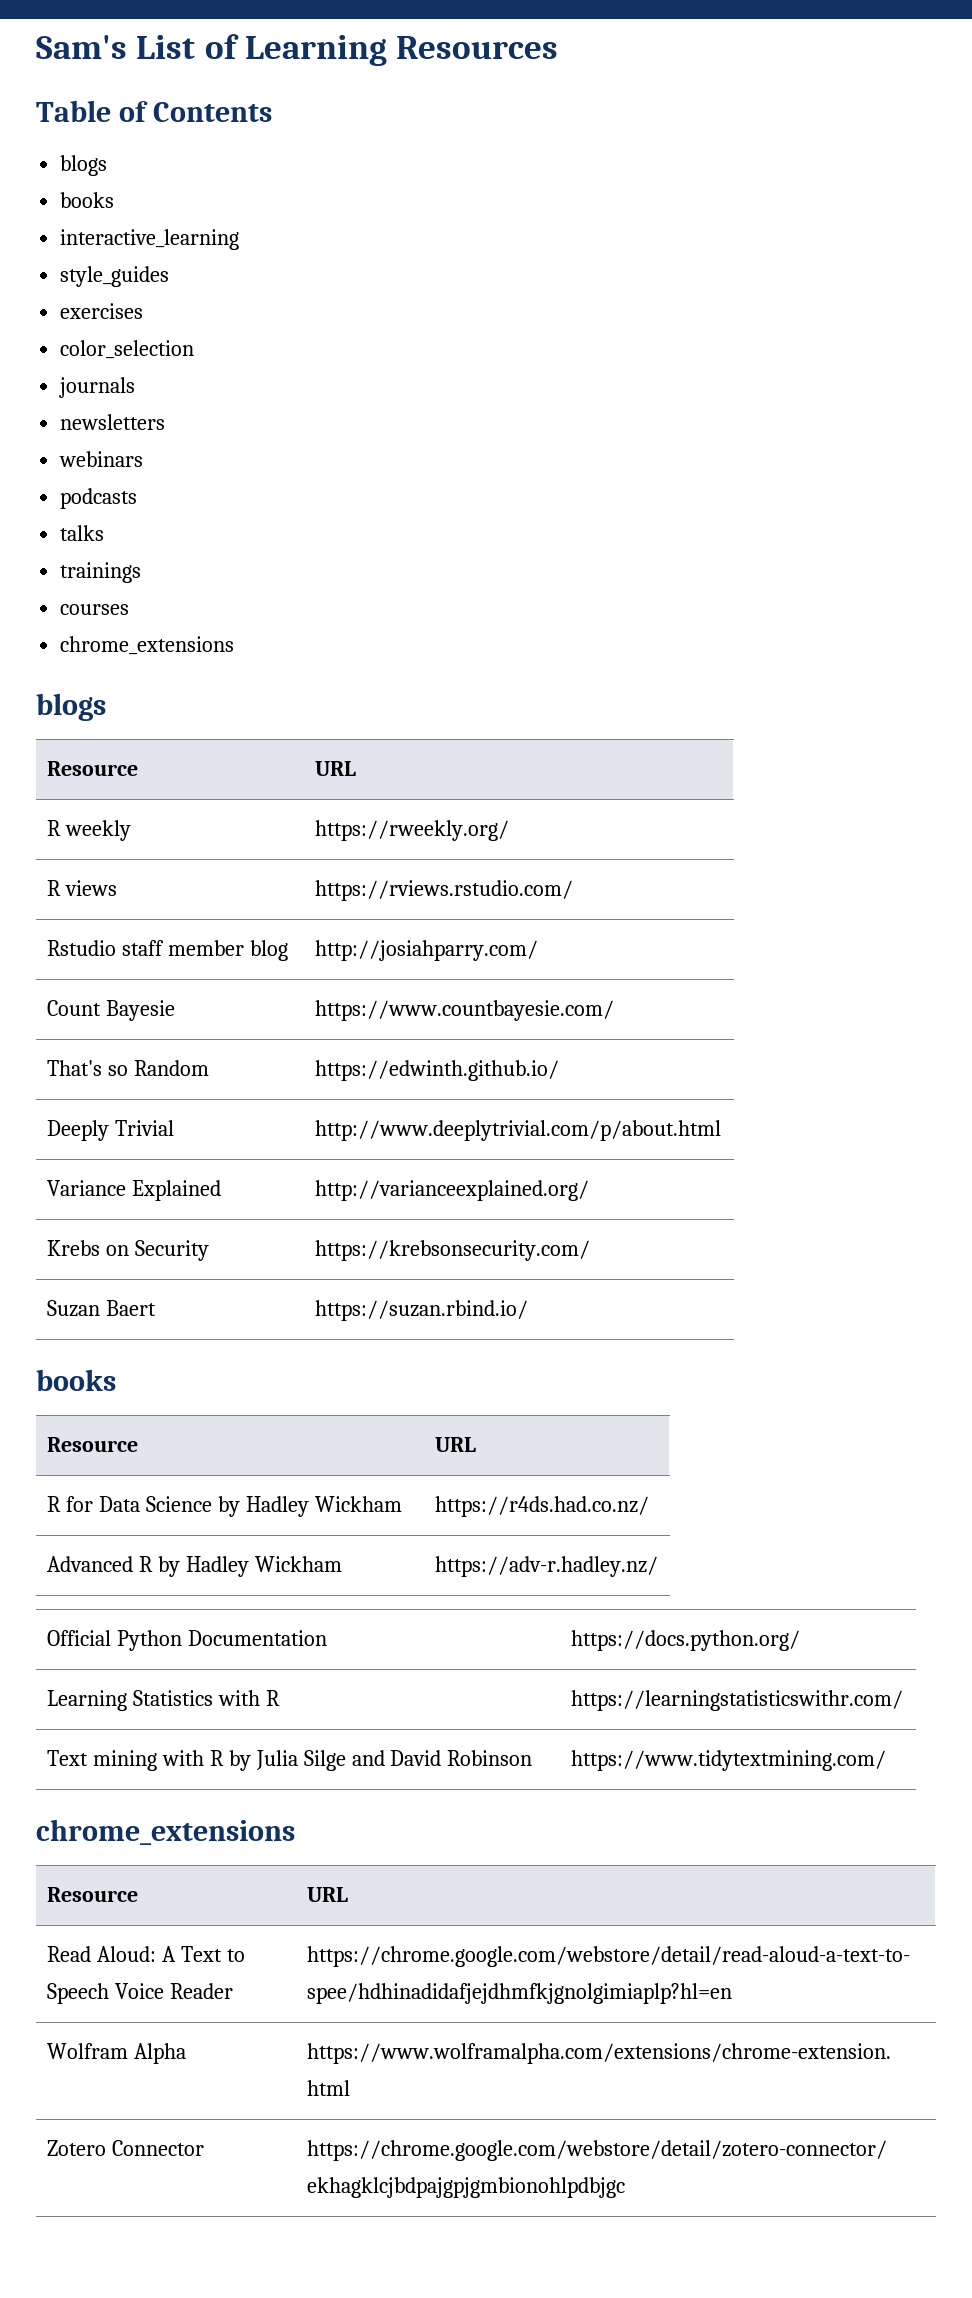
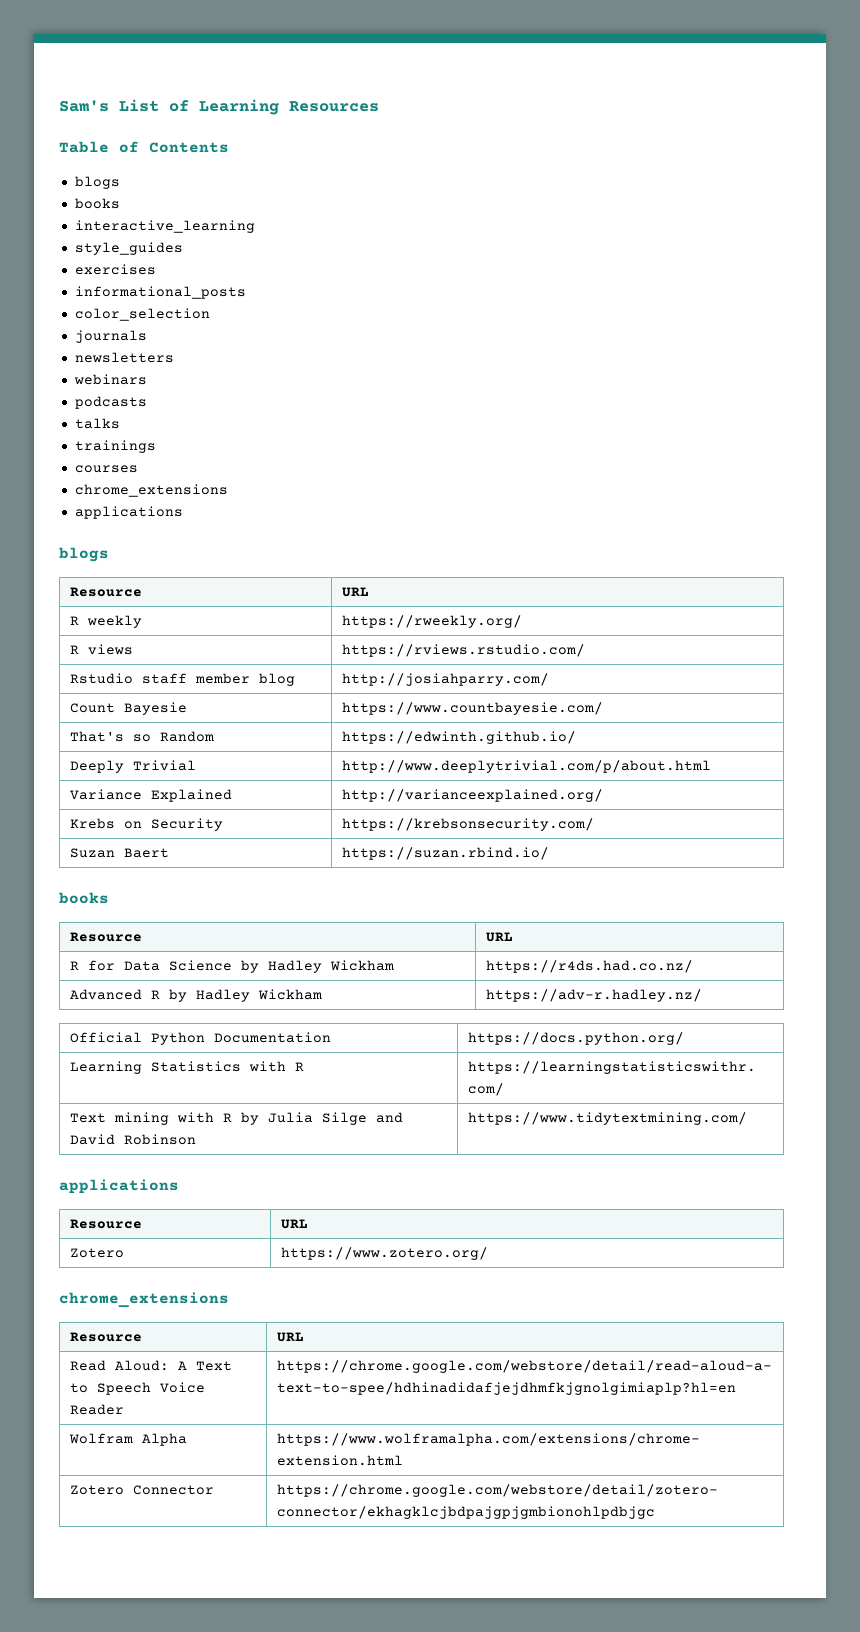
+ informational_posts
  courses
  chrome_extensions
+ applications
  Text mining with R by Julia Silge and David Robinson | https://www.tidytextmining.com/
+ applications
+ Resource | URL
+ Zotero | https://www.zotero.org/

